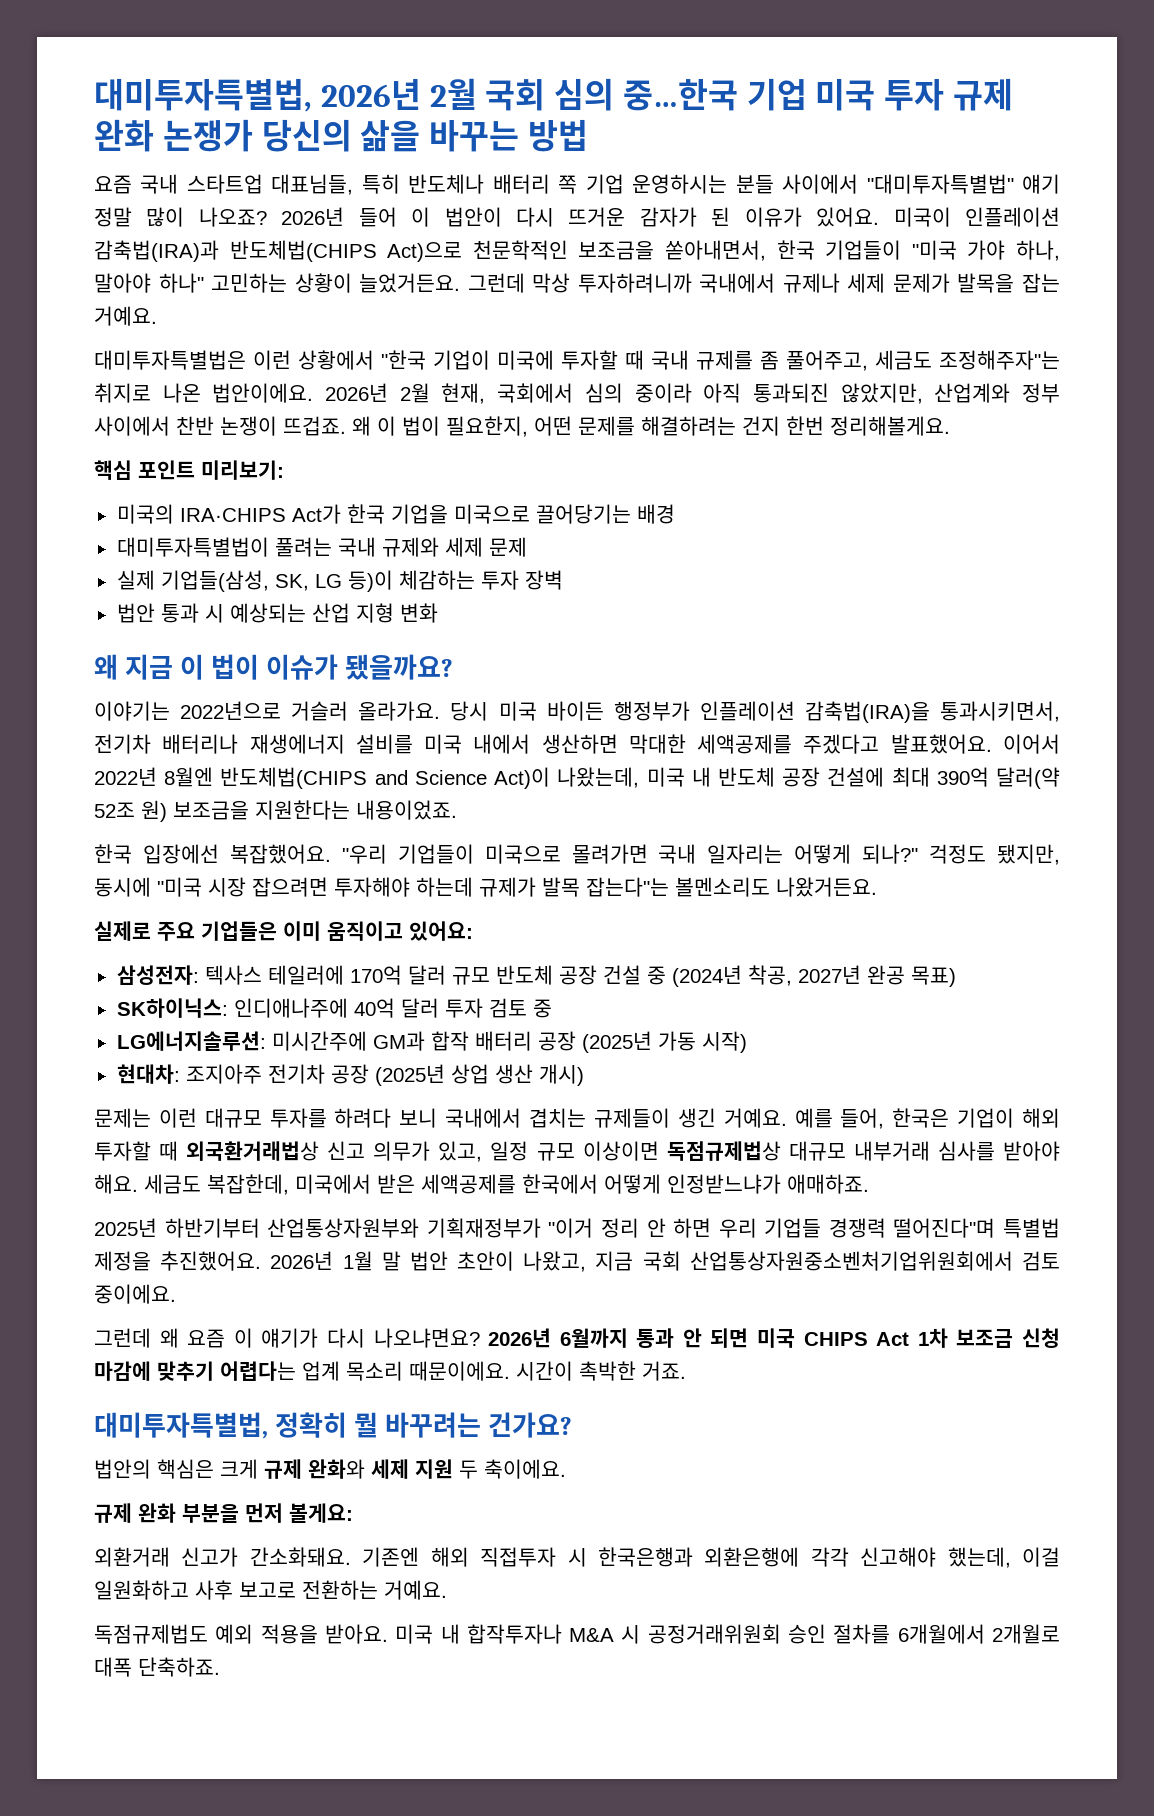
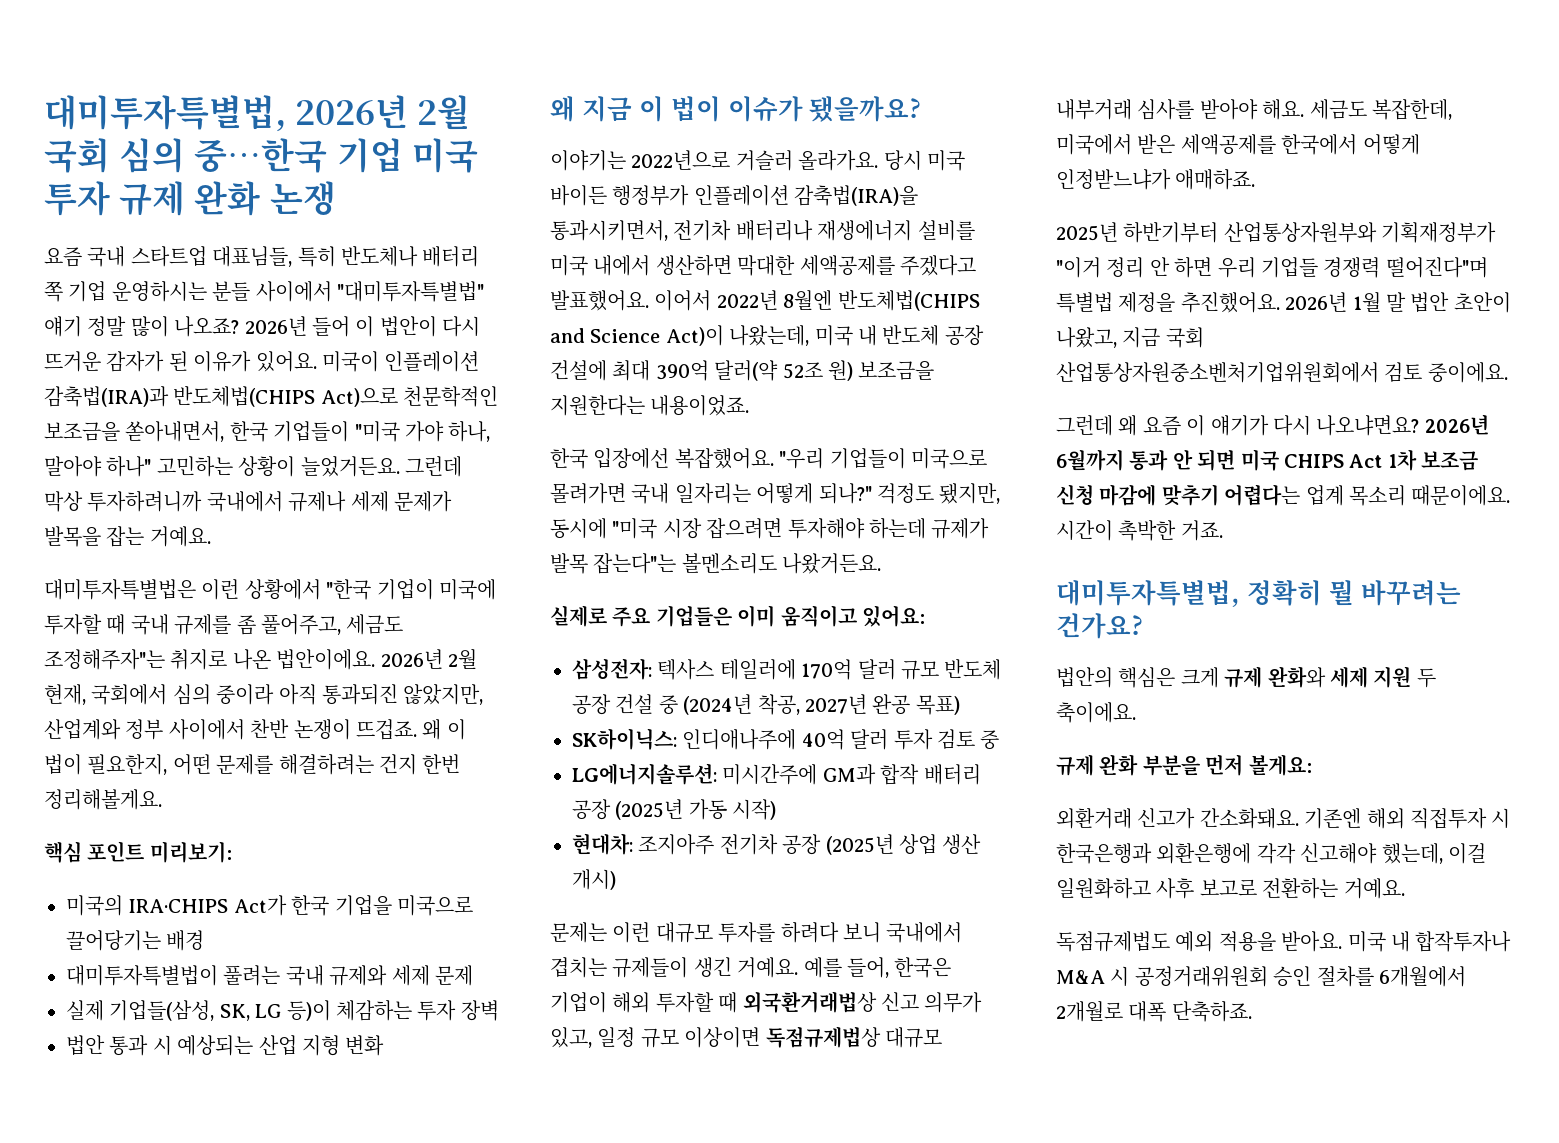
- 대미투자특별법, 2026년 2월 국회 심의 중…한국 기업 미국 투자 규제 완화 논쟁가 당신의 삶을 바꾸는 방법
+ 대미투자특별법, 2026년 2월 국회 심의 중…한국 기업 미국 투자 규제 완화 논쟁

